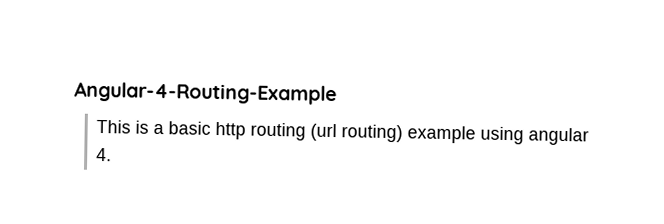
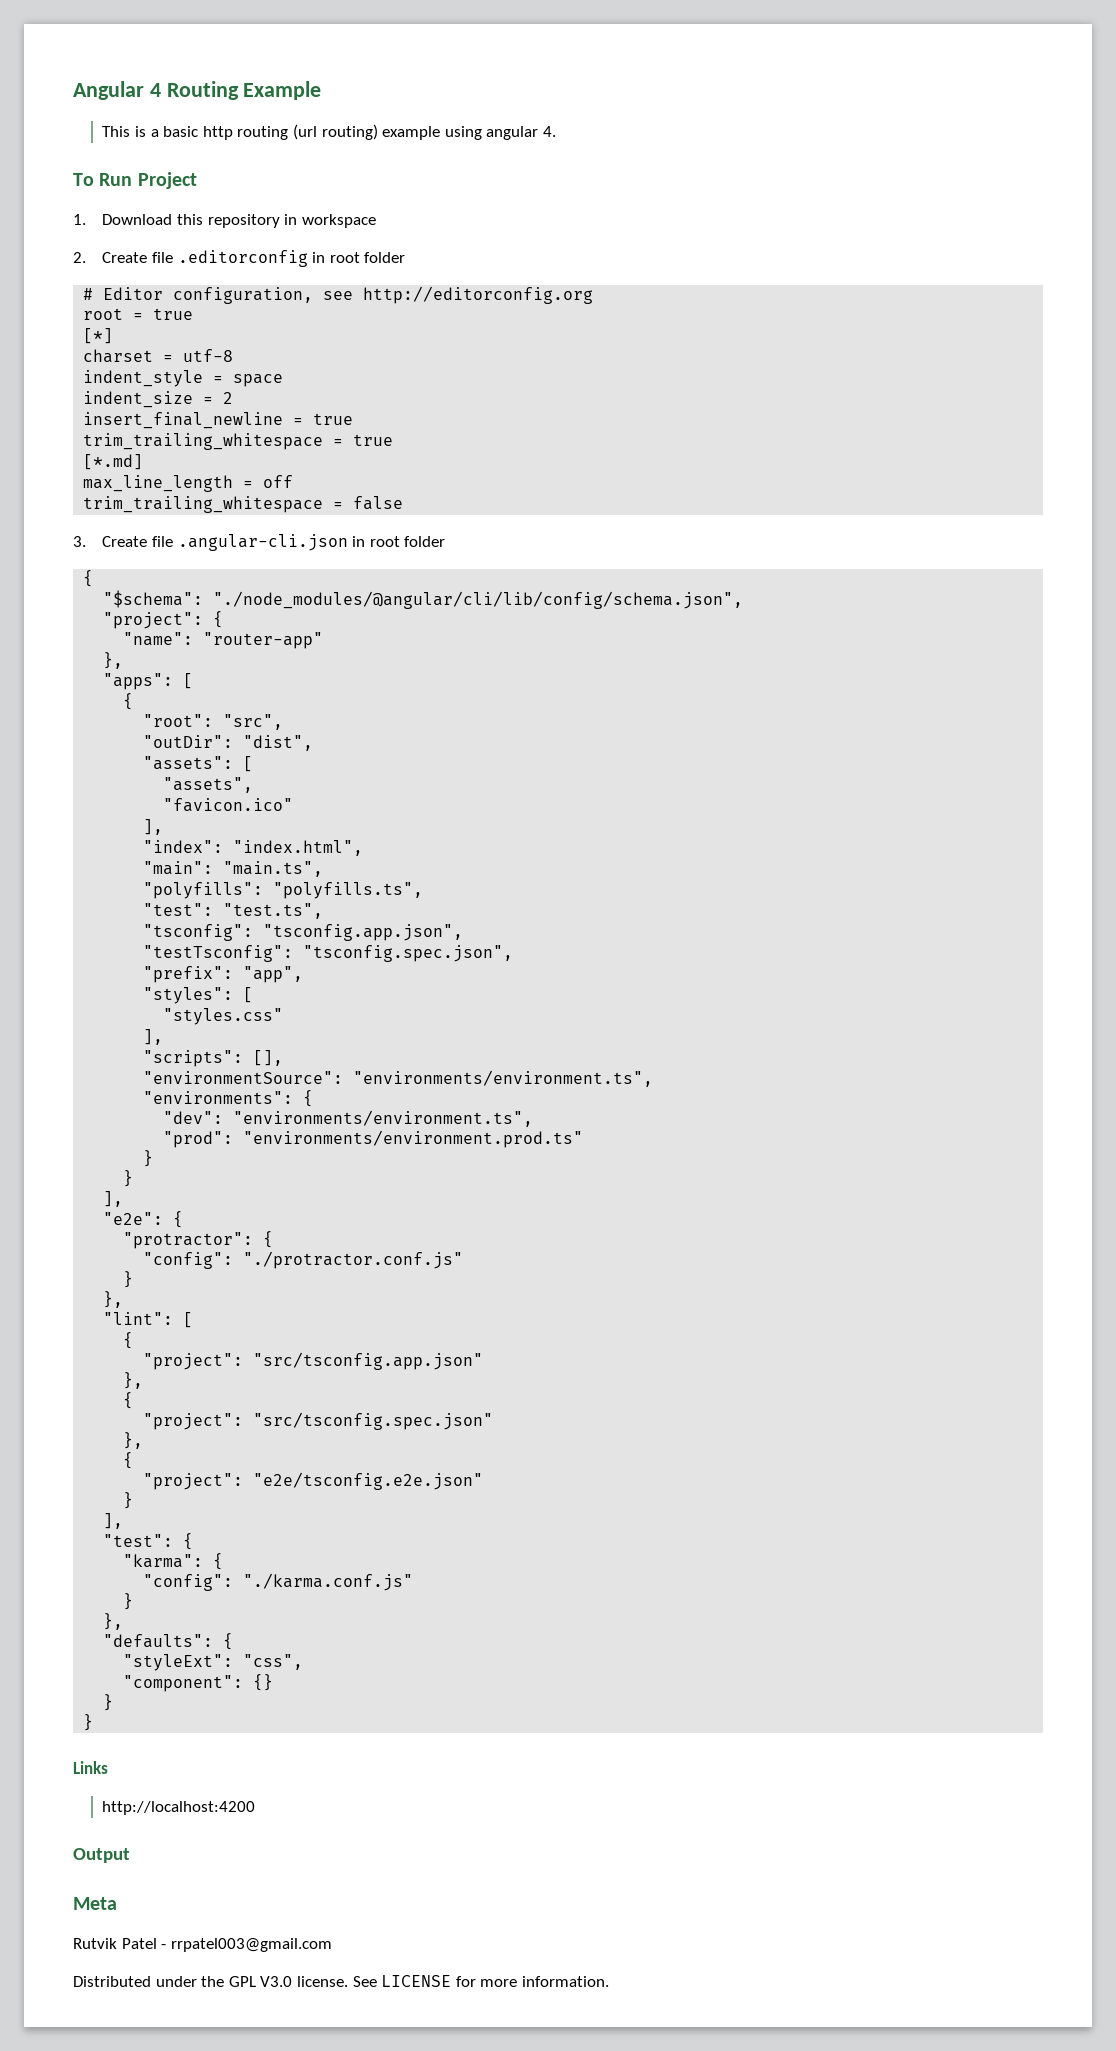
- Angular-4-Routing-Example
+ Angular 4 Routing Example
+ To Run Project
+ 1. Download this repository in workspace
+ 2. Create file .editorconfig in root folder
+ # Editor configuration, see http://editorconfig.org
+ root = true
+ [*]
+ charset = utf-8
+ indent_style = space
+ indent_size = 2
+ insert_final_newline = true
+ trim_trailing_whitespace = true
+ [*.md]
+ max_line_length = off
+ trim_trailing_whitespace = false
+ 3. Create file .angular-cli.json in root folder
+ {
+ "$schema": "./node_modules/@angular/cli/lib/config/schema.json",
+ "project": {
+ "name": "router-app"
+ },
+ "apps": [
+ {
+ "root": "src",
+ "outDir": "dist",
+ "assets": [
+ "assets",
+ "favicon.ico"
+ ],
+ "index": "index.html",
+ "main": "main.ts",
+ "polyfills": "polyfills.ts",
+ "test": "test.ts",
+ "tsconfig": "tsconfig.app.json",
+ "testTsconfig": "tsconfig.spec.json",
+ "prefix": "app",
+ "styles": [
+ "styles.css"
+ ],
+ "scripts": [],
+ "environmentSource": "environments/environment.ts",
+ "environments": {
+ "dev": "environments/environment.ts",
+ "prod": "environments/environment.prod.ts"
+ }
+ }
+ ],
+ "e2e": {
+ "protractor": {
+ "config": "./protractor.conf.js"
+ }
+ },
+ "lint": [
+ {
+ "project": "src/tsconfig.app.json"
+ },
+ {
+ "project": "src/tsconfig.spec.json"
+ },
+ {
+ "project": "e2e/tsconfig.e2e.json"
+ }
+ ],
+ "test": {
+ "karma": {
+ "config": "./karma.conf.js"
+ }
+ },
+ "defaults": {
+ "styleExt": "css",
+ "component": {}
+ }
+ }
+ Links
+ http://localhost:4200
+ Output
+ Meta
+ Rutvik Patel - rrpatel003@gmail.com
+ Distributed under the GPL V3.0 license. See LICENSE for more information.

